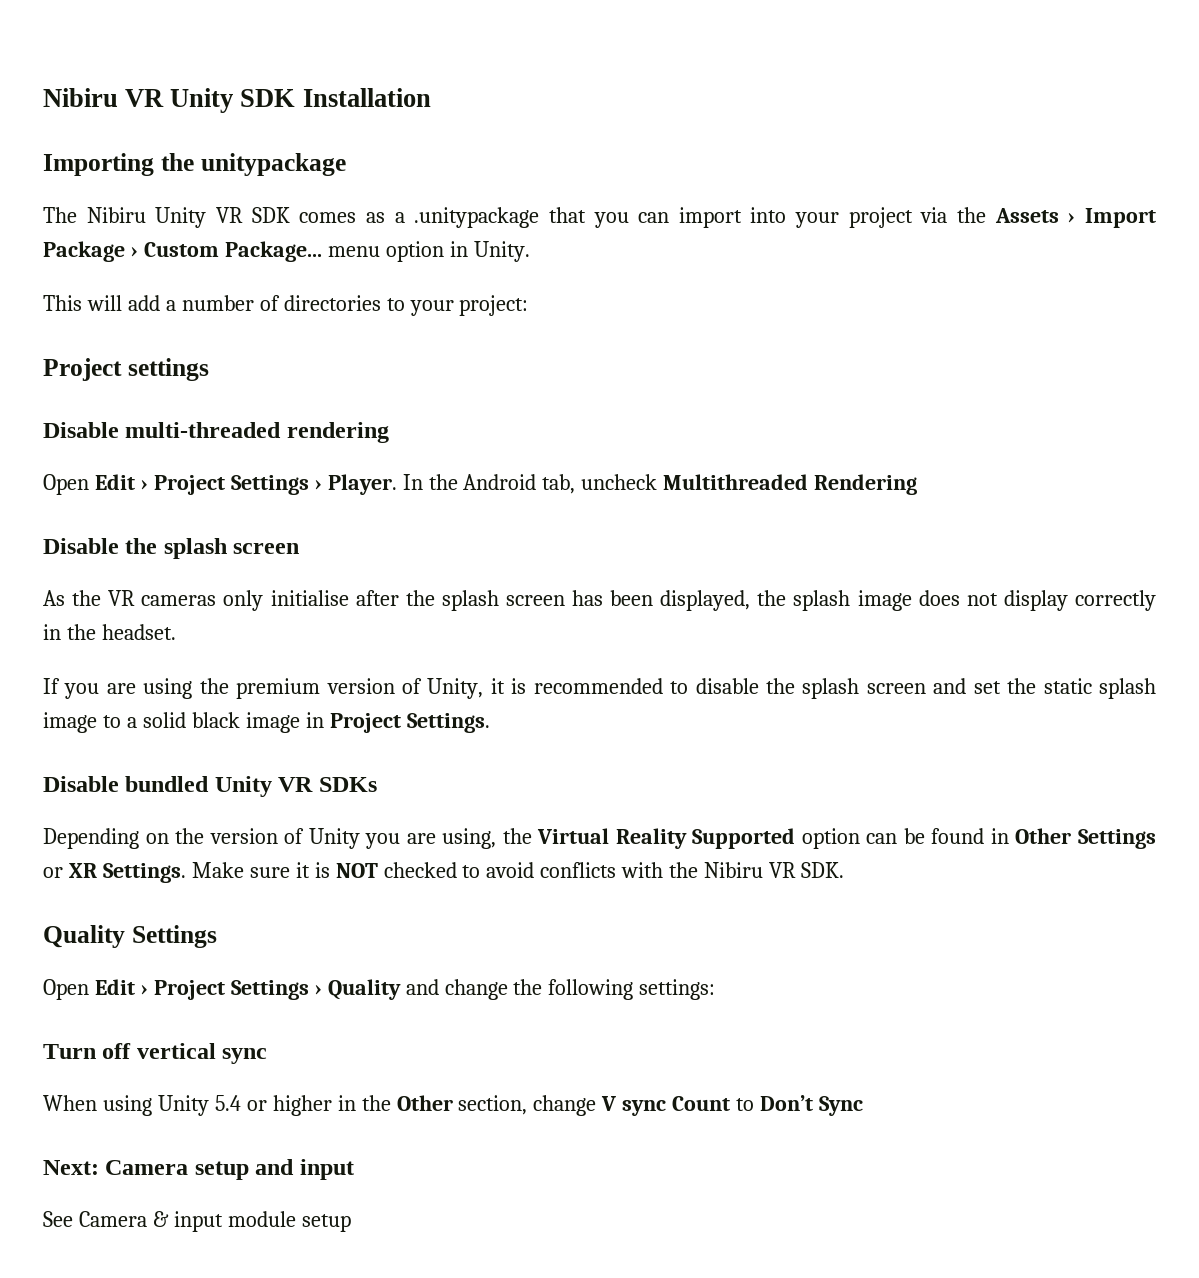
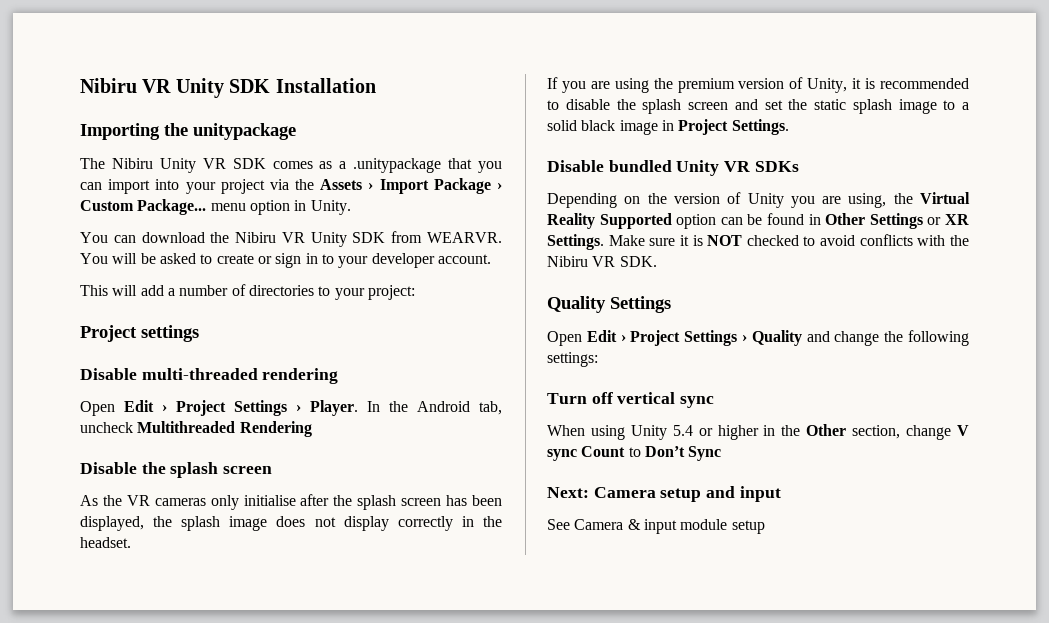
+ You can download the Nibiru VR Unity SDK from WEARVR. You will be asked to create or sign in to your developer account.

